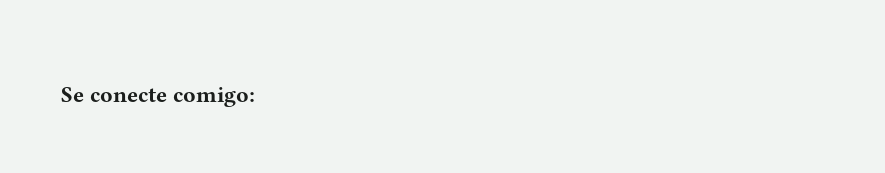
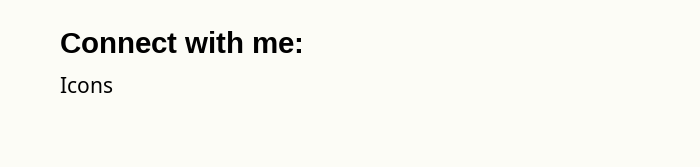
- Se conecte comigo:
+ Connect with me:
+ Icons

